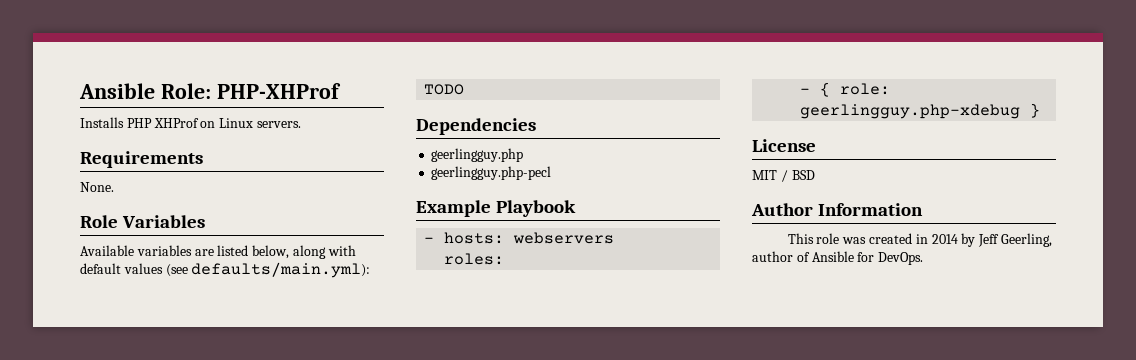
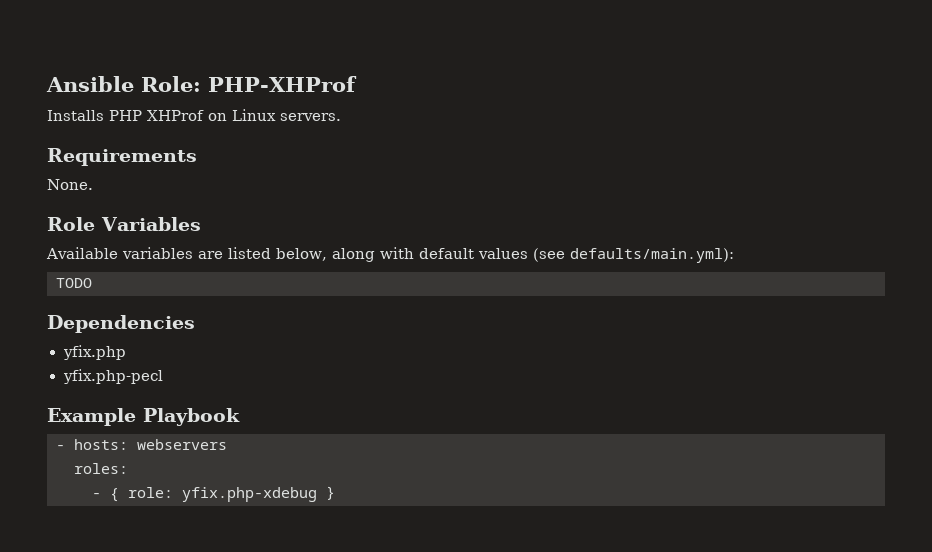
- geerlingguy.php
- geerlingguy.php-pecl
+ yfix.php
+ yfix.php-pecl
- - { role: geerlingguy.php-xdebug }
+ - { role: yfix.php-xdebug }
- License
- MIT / BSD
- Author Information
- This role was created in 2014 by Jeff Geerling, author of Ansible for DevOps.

